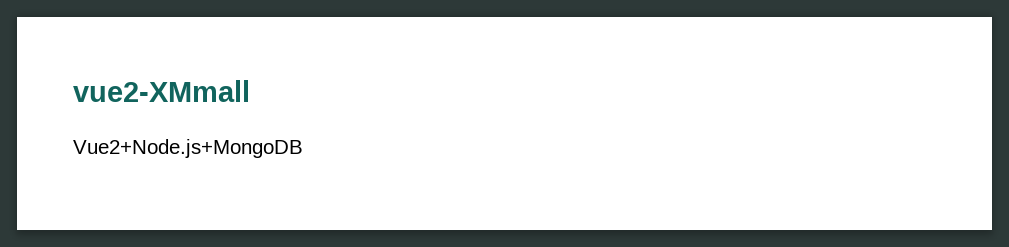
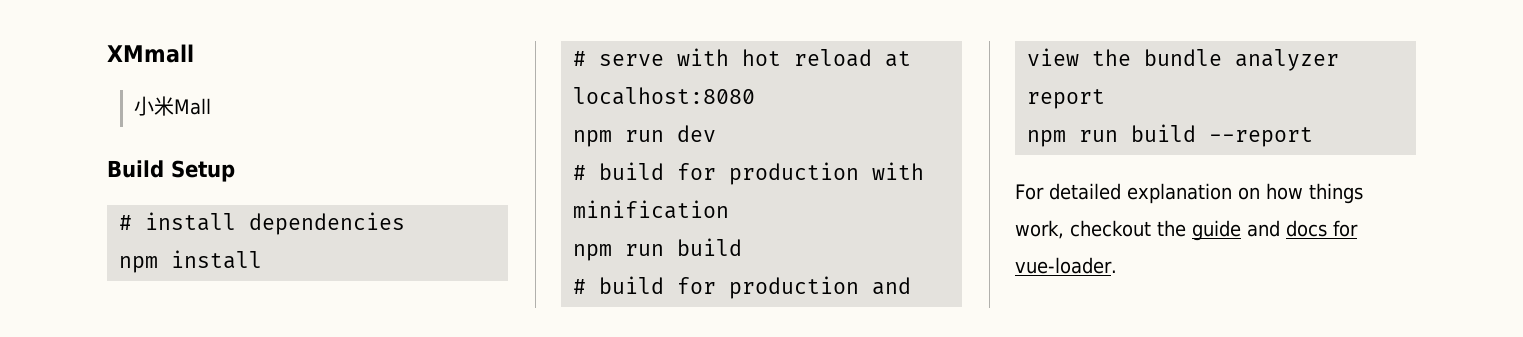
- vue2-XMmall
- Vue2+Node.js+MongoDB
+ XMmall
+ 小米Mall
+ Build Setup
+ # install dependencies
+ npm install
+ # serve with hot reload at localhost:8080
+ npm run dev
+ # build for production with minification
+ npm run build
+ # build for production and view the bundle analyzer report
+ npm run build --report
+ For detailed explanation on how things work, checkout the guide and docs for vue-loader.

